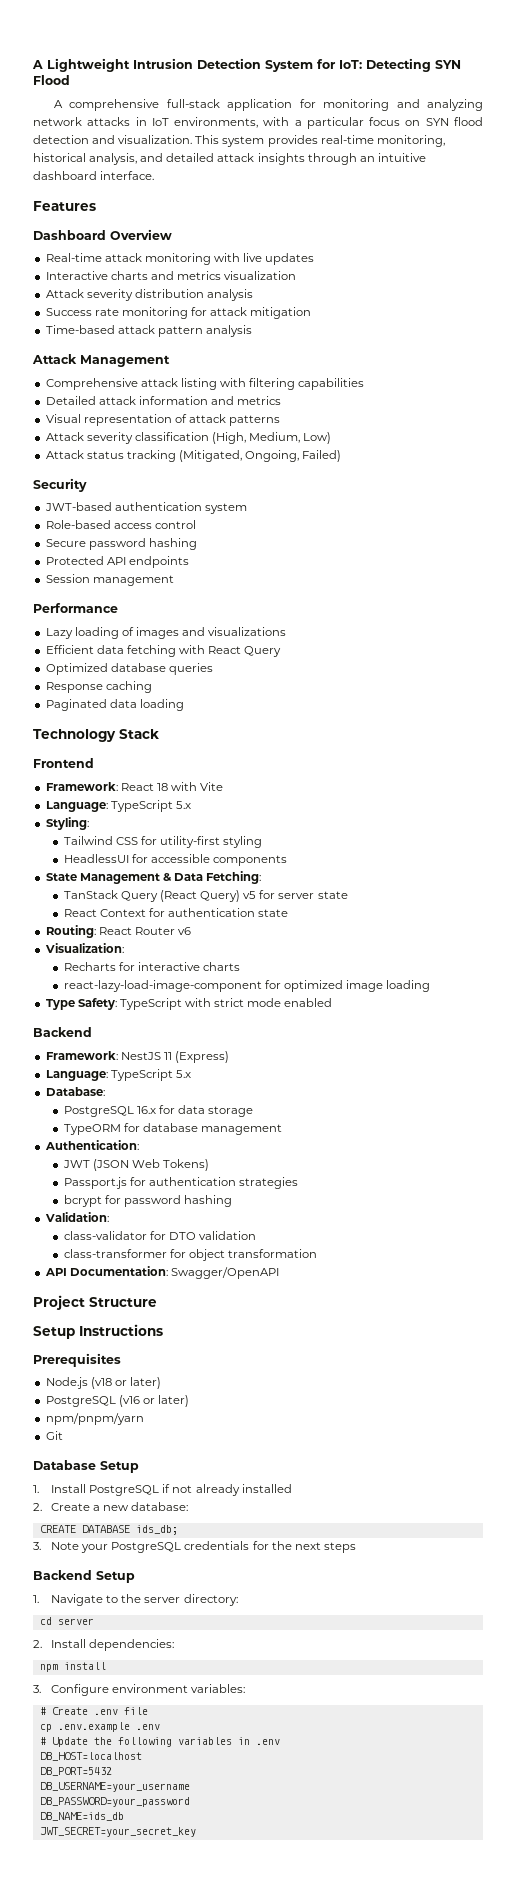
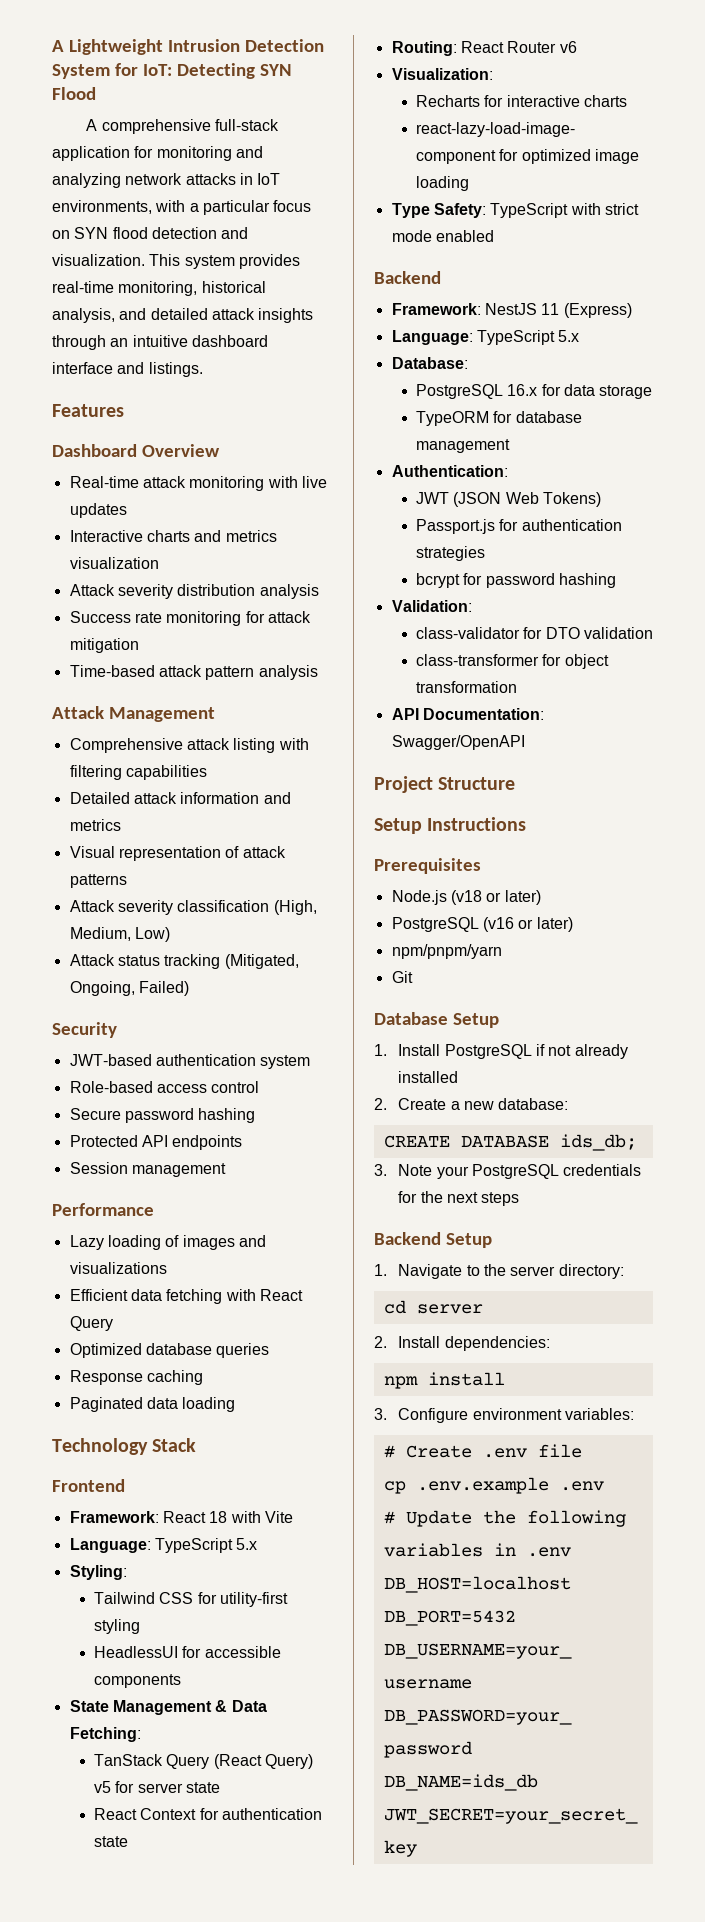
- This system provides real-time monitoring, historical analysis, and detailed attack insights through an intuitive dashboard interface.
+ This system provides real-time monitoring, historical analysis, and detailed attack insights through an intuitive dashboard interface and listings.

